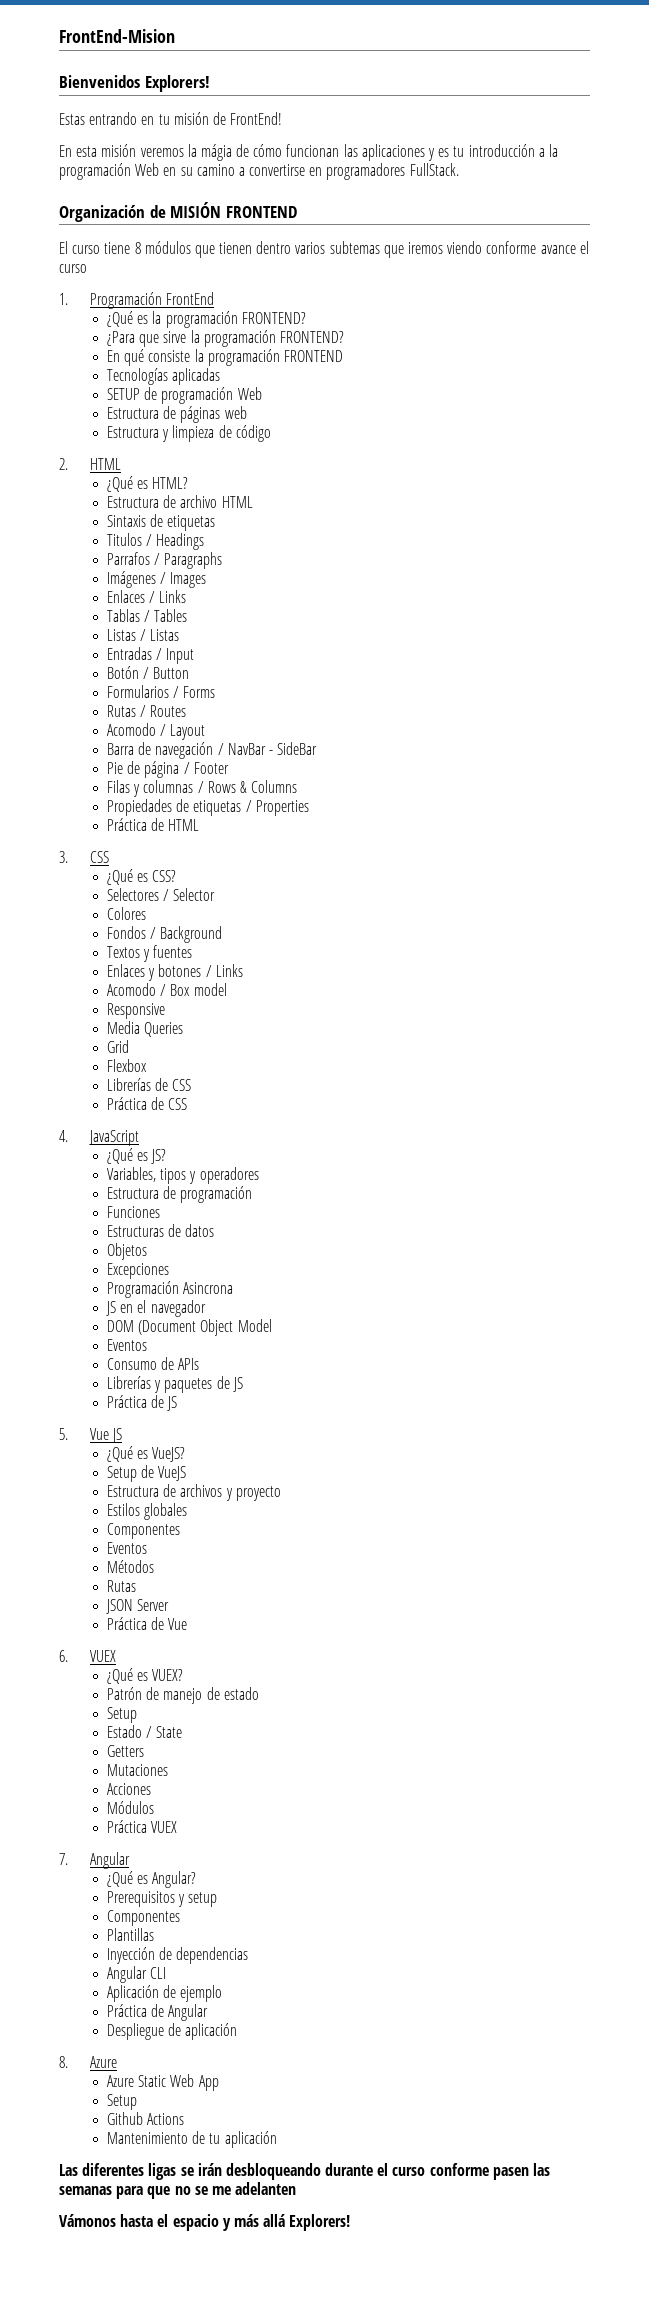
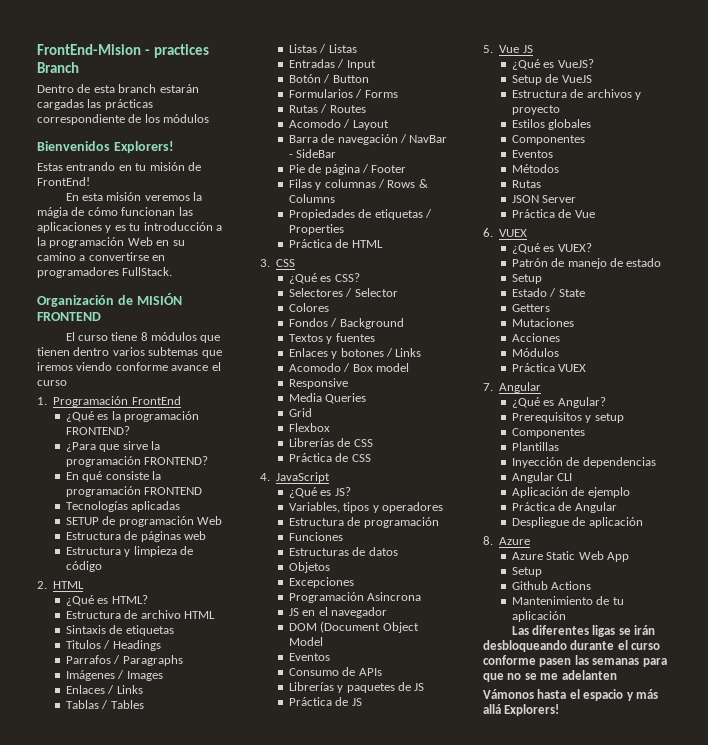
- FrontEnd-Mision
+ FrontEnd-Mision - practices Branch
+ Dentro de esta branch estarán cargadas las prácticas correspondiente de los módulos

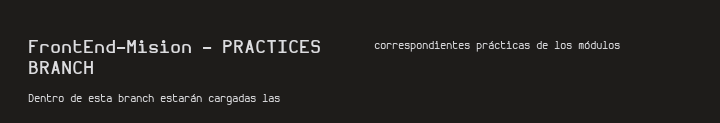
- FrontEnd-Mision - practices Branch
+ FrontEnd-Mision - PRACTICES BRANCH
- Dentro de esta branch estarán cargadas las prácticas correspondiente de los módulos
+ Dentro de esta branch estarán cargadas las correspondientes prácticas de los módulos
- Bienvenidos Explorers!
- Estas entrando en tu misión de FrontEnd!
- En esta misión veremos la mágia de cómo funcionan las aplicaciones y es tu introducción a la programación Web en su camino a convertirse en programadores FullStack.
- Organización de MISIÓN FRONTEND
- El curso tiene 8 módulos que tienen dentro varios subtemas que iremos viendo conforme avance el curso
- 1. Programación FrontEnd
- ¿Qué es la programación FRONTEND?
- ¿Para que sirve la programación FRONTEND?
- En qué consiste la programación FRONTEND
- Tecnologías aplicadas
- SETUP de programación Web
- Estructura de páginas web
- Estructura y limpieza de código
- 2. HTML
- ¿Qué es HTML?
- Estructura de archivo HTML
- Sintaxis de etiquetas
- Titulos / Headings
- Parrafos / Paragraphs
- Imágenes / Images
- Enlaces / Links
- Tablas / Tables
- Listas / Listas
- Entradas / Input
- Botón / Button
- Formularios / Forms
- Rutas / Routes
- Acomodo / Layout
- Barra de navegación / NavBar - SideBar
- Pie de página / Footer
- Filas y columnas / Rows & Columns
- Propiedades de etiquetas / Properties
- Práctica de HTML
- 3. CSS
- ¿Qué es CSS?
- Selectores / Selector
- Colores
- Fondos / Background
- Textos y fuentes
- Enlaces y botones / Links
- Acomodo / Box model
- Responsive
- Media Queries
- Grid
- Flexbox
- Librerías de CSS
- Práctica de CSS
- 4. JavaScript
- ¿Qué es JS?
- Variables, tipos y operadores
- Estructura de programación
- Funciones
- Estructuras de datos
- Objetos
- Excepciones
- Programación Asincrona
- JS en el navegador
- DOM (Document Object Model
- Eventos
- Consumo de APIs
- Librerías y paquetes de JS
- Práctica de JS
- 5. Vue JS
- ¿Qué es VueJS?
- Setup de VueJS
- Estructura de archivos y proyecto
- Estilos globales
- Componentes
- Eventos
- Métodos
- Rutas
- JSON Server
- Práctica de Vue
- 6. VUEX
- ¿Qué es VUEX?
- Patrón de manejo de estado
- Setup
- Estado / State
- Getters
- Mutaciones
- Acciones
- Módulos
- Práctica VUEX
- 7. Angular
- ¿Qué es Angular?
- Prerequisitos y setup
- Componentes
- Plantillas
- Inyección de dependencias
- Angular CLI
- Aplicación de ejemplo
- Práctica de Angular
- Despliegue de aplicación
- 8. Azure
- Azure Static Web App
- Setup
- Github Actions
- Mantenimiento de tu aplicación
- Las diferentes ligas se irán desbloqueando durante el curso conforme pasen las semanas para que no se me adelanten
- Vámonos hasta el espacio y más allá Explorers!

